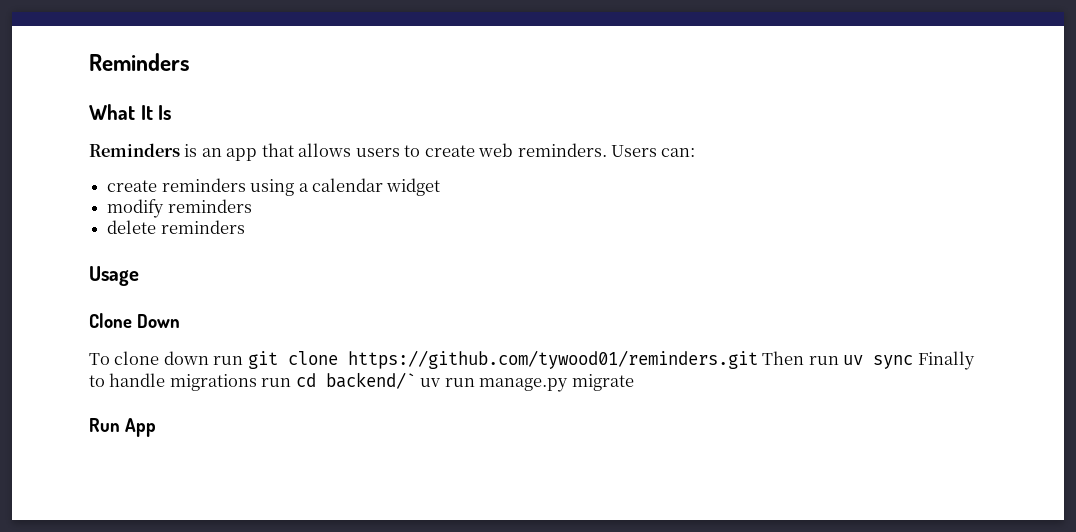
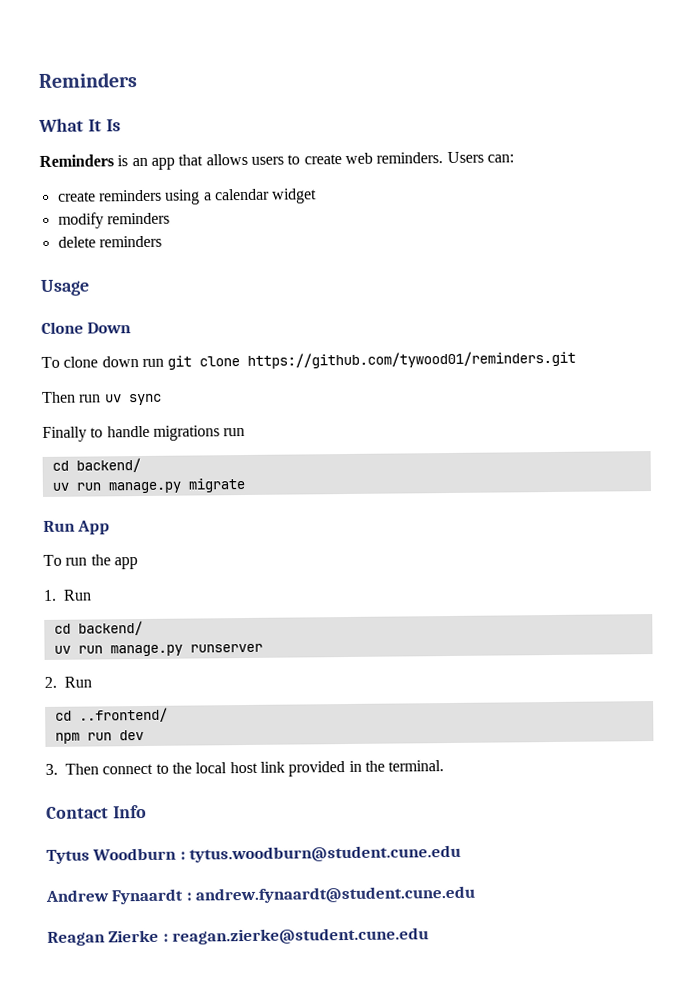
- To clone down run git clone https://github.com/tywood01/reminders.git Then run uv sync Finally to handle migrations run cd backend/` uv run manage.py migrate
+ To clone down run git clone https://github.com/tywood01/reminders.git
+ Then run uv sync
+ Finally to handle migrations run
+ cd backend/
+ uv run manage.py migrate
+ To run the app
+ 1. Run
+ cd backend/
+ uv run manage.py runserver
+ 2. Run
+ cd ..frontend/
+ npm run dev
+ 3. Then connect to the local host link provided in the terminal.
+ Contact Info
+ Tytus Woodburn : tytus.woodburn@student.cune.edu
+ Andrew Fynaardt : andrew.fynaardt@student.cune.edu
+ Reagan Zierke : reagan.zierke@student.cune.edu

